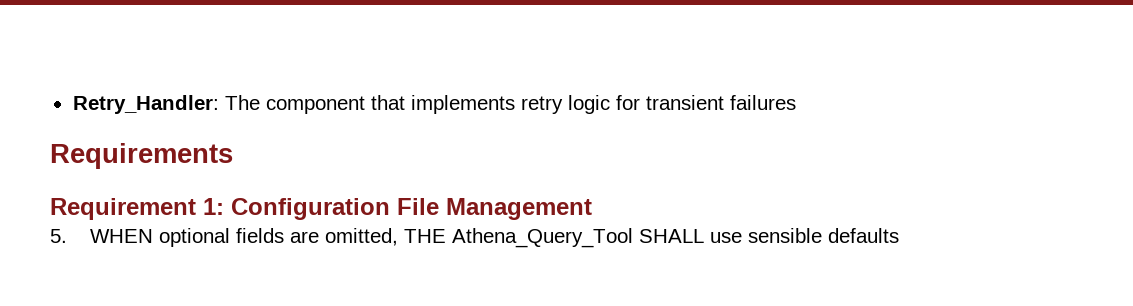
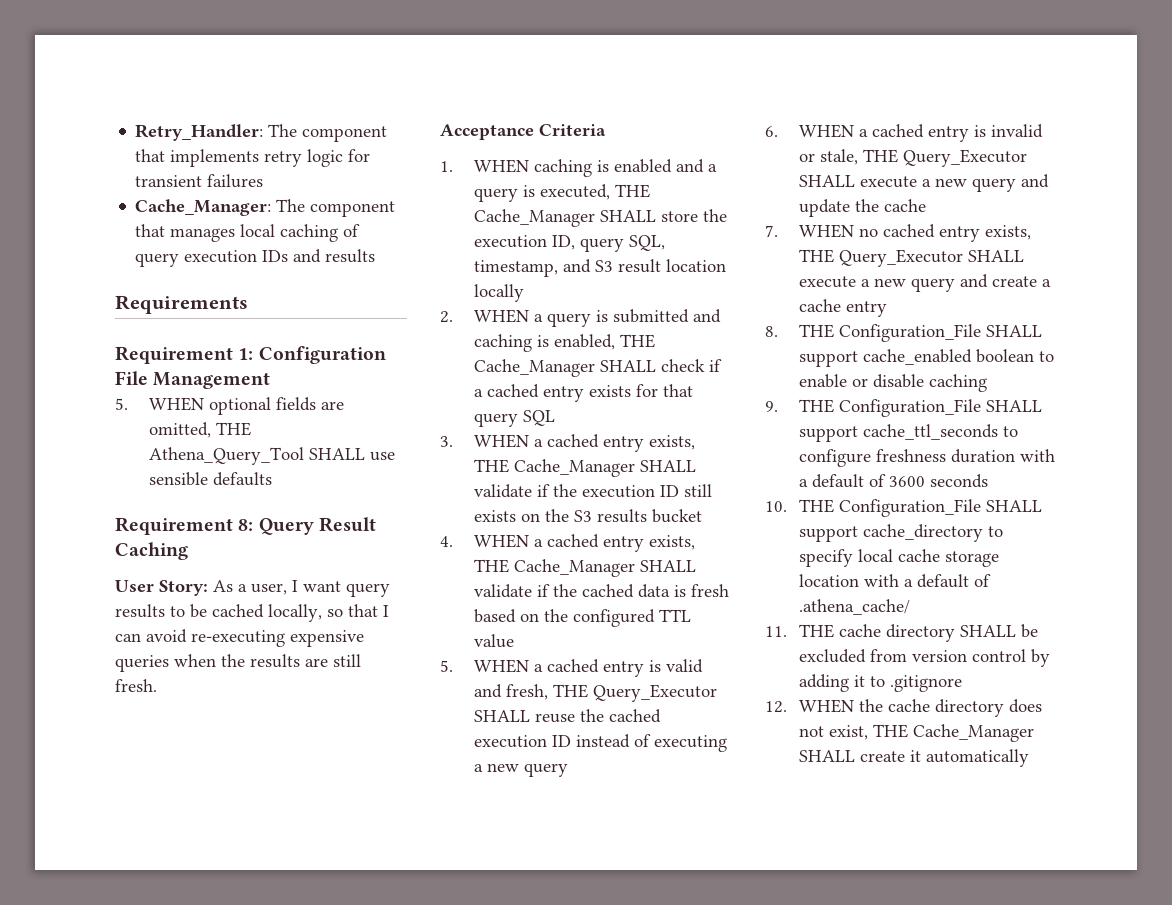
+ Cache_Manager: The component that manages local caching of query execution IDs and results
+ Requirement 8: Query Result Caching
+ User Story: As a user, I want query results to be cached locally, so that I can avoid re-executing expensive queries when the results are still fresh.
+ Acceptance Criteria
+ 1. WHEN caching is enabled and a query is executed, THE Cache_Manager SHALL store the execution ID, query SQL, timestamp, and S3 result location locally
+ 2. WHEN a query is submitted and caching is enabled, THE Cache_Manager SHALL check if a cached entry exists for that query SQL
+ 3. WHEN a cached entry exists, THE Cache_Manager SHALL validate if the execution ID still exists on the S3 results bucket
+ 4. WHEN a cached entry exists, THE Cache_Manager SHALL validate if the cached data is fresh based on the configured TTL value
+ 5. WHEN a cached entry is valid and fresh, THE Query_Executor SHALL reuse the cached execution ID instead of executing a new query
+ 6. WHEN a cached entry is invalid or stale, THE Query_Executor SHALL execute a new query and update the cache
+ 7. WHEN no cached entry exists, THE Query_Executor SHALL execute a new query and create a cache entry
+ 8. THE Configuration_File SHALL support cache_enabled boolean to enable or disable caching
+ 9. THE Configuration_File SHALL support cache_ttl_seconds to configure freshness duration with a default of 3600 seconds
+ 10. THE Configuration_File SHALL support cache_directory to specify local cache storage location with a default of .athena_cache/
+ 11. THE cache directory SHALL be excluded from version control by adding it to .gitignore
+ 12. WHEN the cache directory does not exist, THE Cache_Manager SHALL create it automatically

